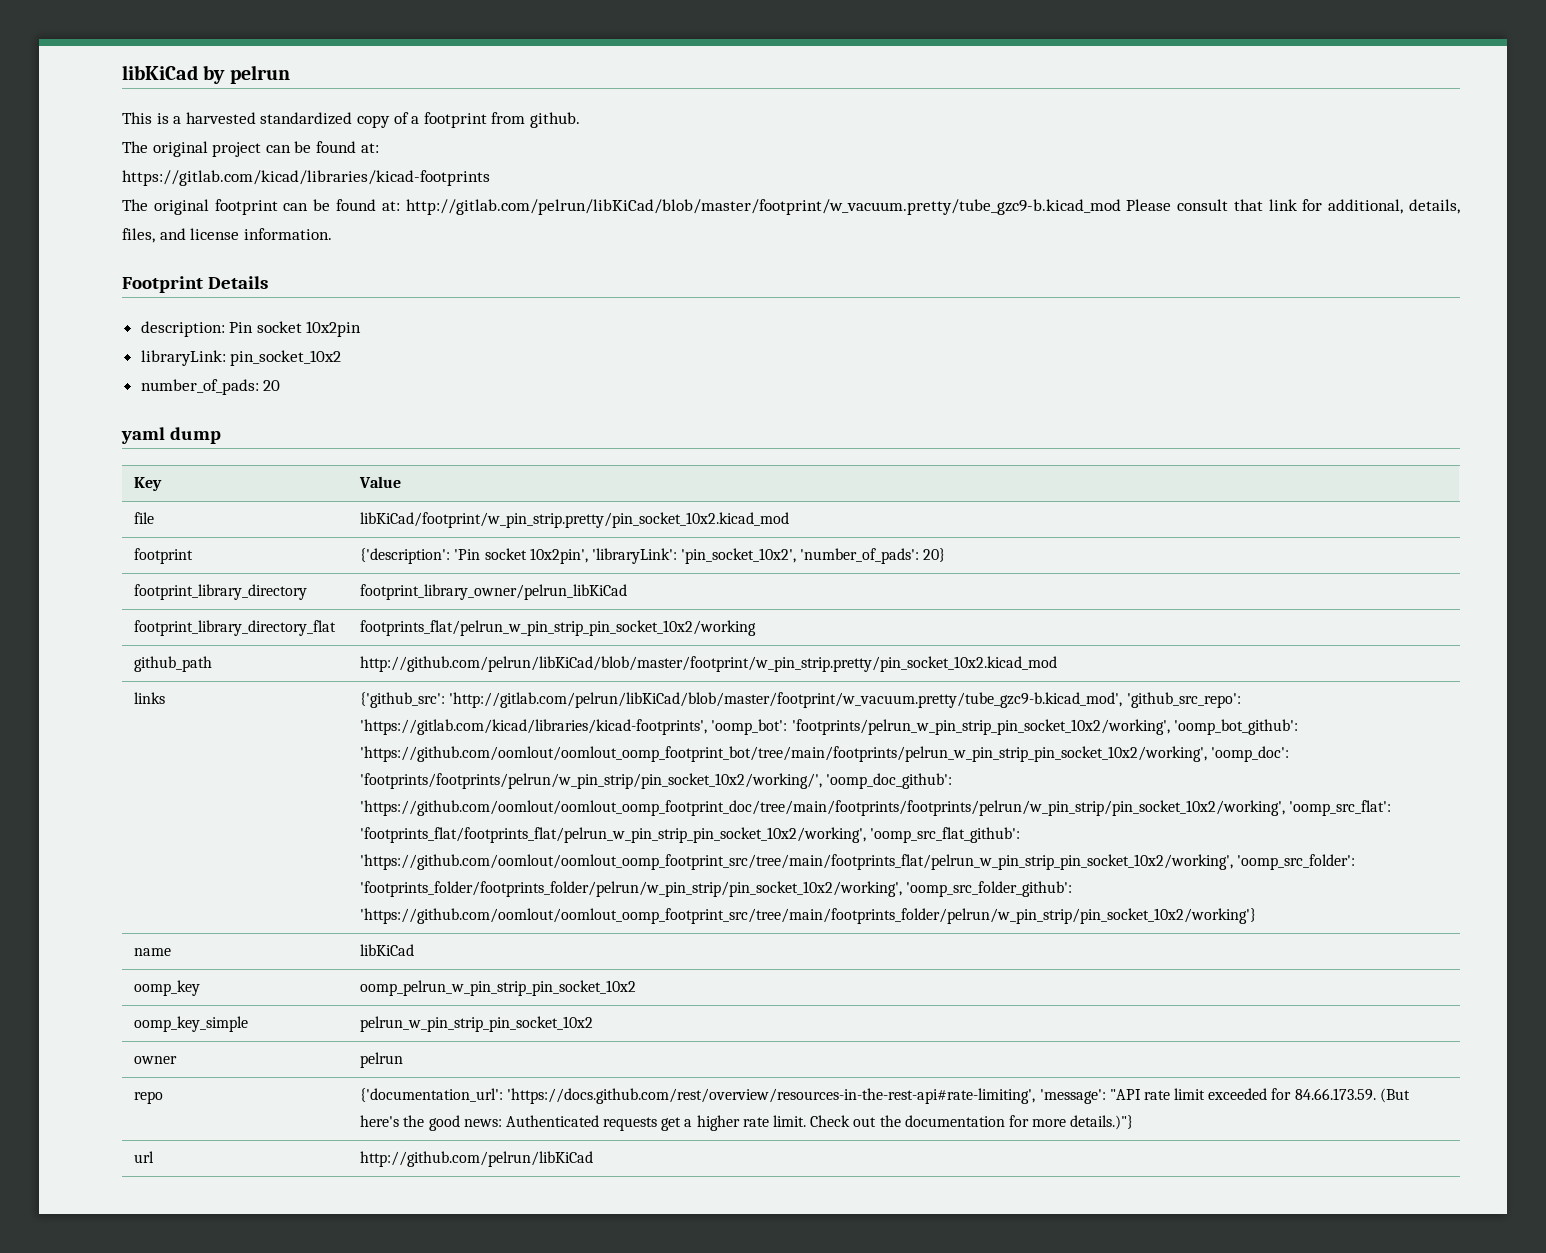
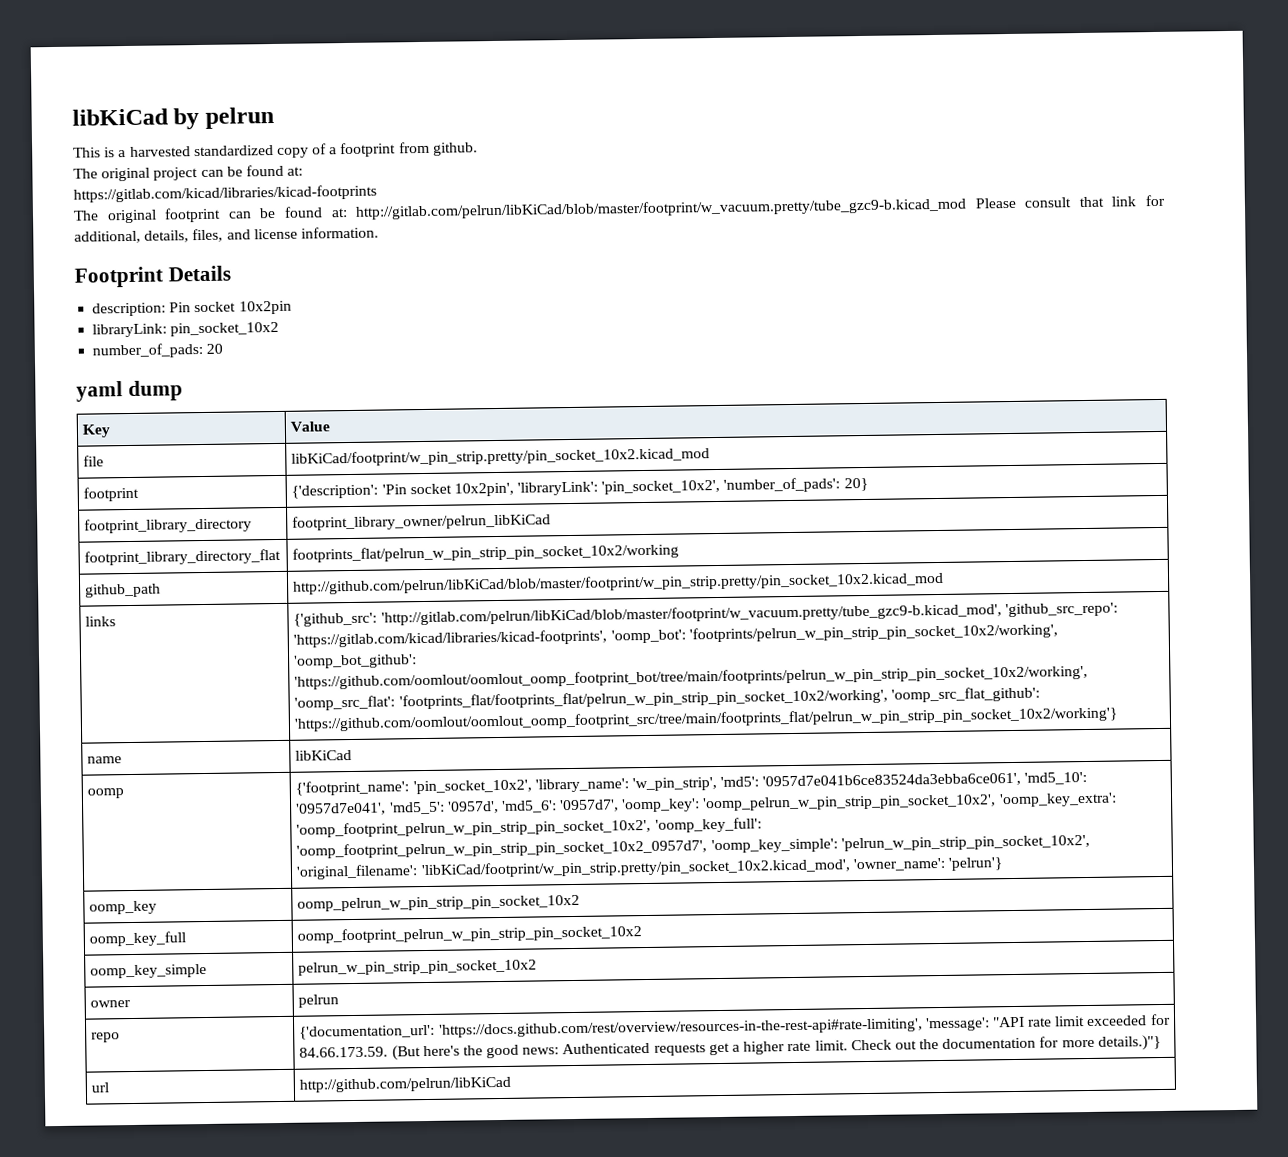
- links | {'github_src': 'http://gitlab.com/pelrun/libKiCad/blob/master/footprint/w_vacuum.pretty/tube_gzc9-b.kicad_mod', 'github_src_repo': 'https://gitlab.com/kicad/libraries/kicad-footprints', 'oomp_bot': 'footprints/pelrun_w_pin_strip_pin_socket_10x2/working', 'oomp_bot_github': 'https://github.com/oomlout/oomlout_oomp_footprint_bot/tree/main/footprints/pelrun_w_pin_strip_pin_socket_10x2/working', 'oomp_doc': 'footprints/footprints/pelrun/w_pin_strip/pin_socket_10x2/working/', 'oomp_doc_github': 'https://github.com/oomlout/oomlout_oomp_footprint_doc/tree/main/footprints/footprints/pelrun/w_pin_strip/pin_socket_10x2/working', 'oomp_src_flat': 'footprints_flat/footprints_flat/pelrun_w_pin_strip_pin_socket_10x2/working', 'oomp_src_flat_github': 'https://github.com/oomlout/oomlout_oomp_footprint_src/tree/main/footprints_flat/pelrun_w_pin_strip_pin_socket_10x2/working', 'oomp_src_folder': 'footprints_folder/footprints_folder/pelrun/w_pin_strip/pin_socket_10x2/working', 'oomp_src_folder_github': 'https://github.com/oomlout/oomlout_oomp_footprint_src/tree/main/footprints_folder/pelrun/w_pin_strip/pin_socket_10x2/working'}
+ links | {'github_src': 'http://gitlab.com/pelrun/libKiCad/blob/master/footprint/w_vacuum.pretty/tube_gzc9-b.kicad_mod', 'github_src_repo': 'https://gitlab.com/kicad/libraries/kicad-footprints', 'oomp_bot': 'footprints/pelrun_w_pin_strip_pin_socket_10x2/working', 'oomp_bot_github': 'https://github.com/oomlout/oomlout_oomp_footprint_bot/tree/main/footprints/pelrun_w_pin_strip_pin_socket_10x2/working', 'oomp_src_flat': 'footprints_flat/footprints_flat/pelrun_w_pin_strip_pin_socket_10x2/working', 'oomp_src_flat_github': 'https://github.com/oomlout/oomlout_oomp_footprint_src/tree/main/footprints_flat/pelrun_w_pin_strip_pin_socket_10x2/working'}
  name | libKiCad
+ oomp | {'footprint_name': 'pin_socket_10x2', 'library_name': 'w_pin_strip', 'md5': '0957d7e041b6ce83524da3ebba6ce061', 'md5_10': '0957d7e041', 'md5_5': '0957d', 'md5_6': '0957d7', 'oomp_key': 'oomp_pelrun_w_pin_strip_pin_socket_10x2', 'oomp_key_extra': 'oomp_footprint_pelrun_w_pin_strip_pin_socket_10x2', 'oomp_key_full': 'oomp_footprint_pelrun_w_pin_strip_pin_socket_10x2_0957d7', 'oomp_key_simple': 'pelrun_w_pin_strip_pin_socket_10x2', 'original_filename': 'libKiCad/footprint/w_pin_strip.pretty/pin_socket_10x2.kicad_mod', 'owner_name': 'pelrun'}
+ oomp_key_full | oomp_footprint_pelrun_w_pin_strip_pin_socket_10x2

